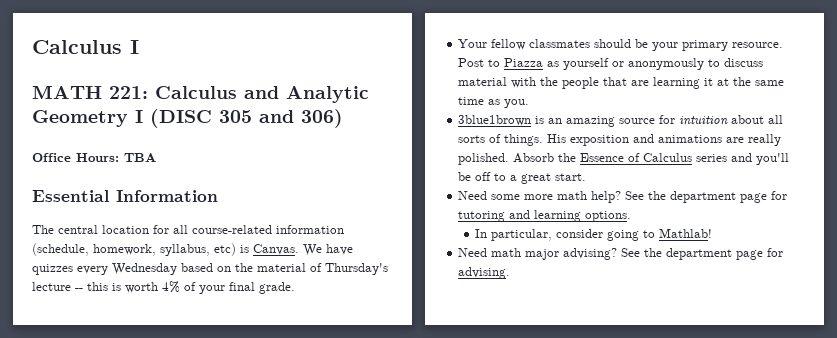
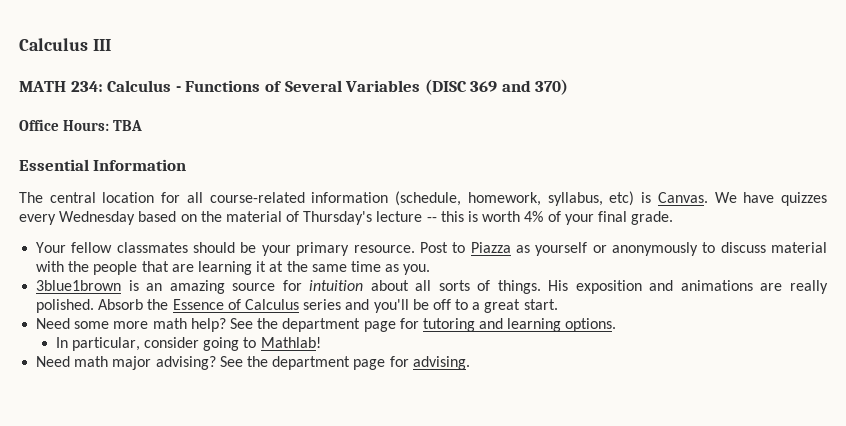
- Calculus I
+ Calculus III
- MATH 221: Calculus and Analytic Geometry I (DISC 305 and 306)
+ MATH 234: Calculus - Functions of Several Variables (DISC 369 and 370)

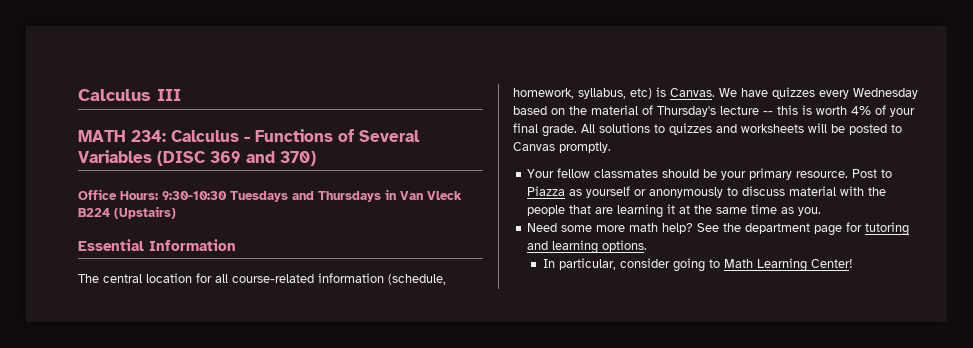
- Office Hours: TBA
+ Office Hours: 9:30-10:30 Tuesdays and Thursdays in Van Vleck B224 (Upstairs)
+ All solutions to quizzes and worksheets will be posted to Canvas promptly.
- 3blue1brown is an amazing source for intuition about all sorts of things. His exposition and animations are really polished. Absorb the Essence of Calculus series and you'll be off to a great start.
- In particular, consider going to Mathlab!
- Need math major advising? See the department page for advising.
+ In particular, consider going to Math Learning Center!

